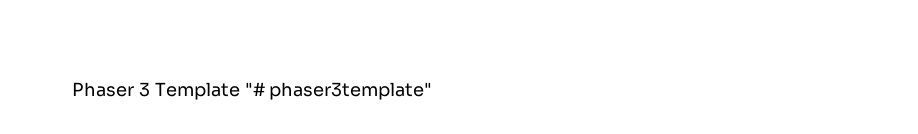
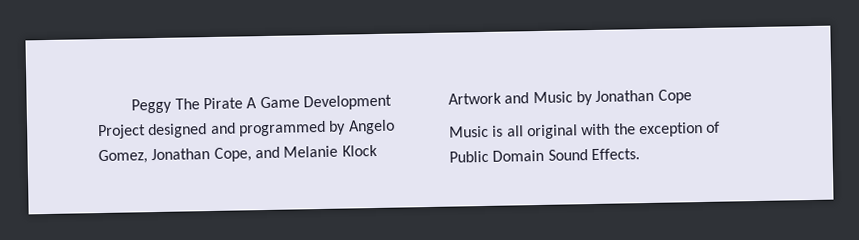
- Phaser 3 Template "# phaser3template"
+ Peggy The Pirate A Game Development Project designed and programmed by Angelo Gomez, Jonathan Cope, and Melanie Klock Artwork and Music by Jonathan Cope
+ Music is all original with the exception of Public Domain Sound Effects.

